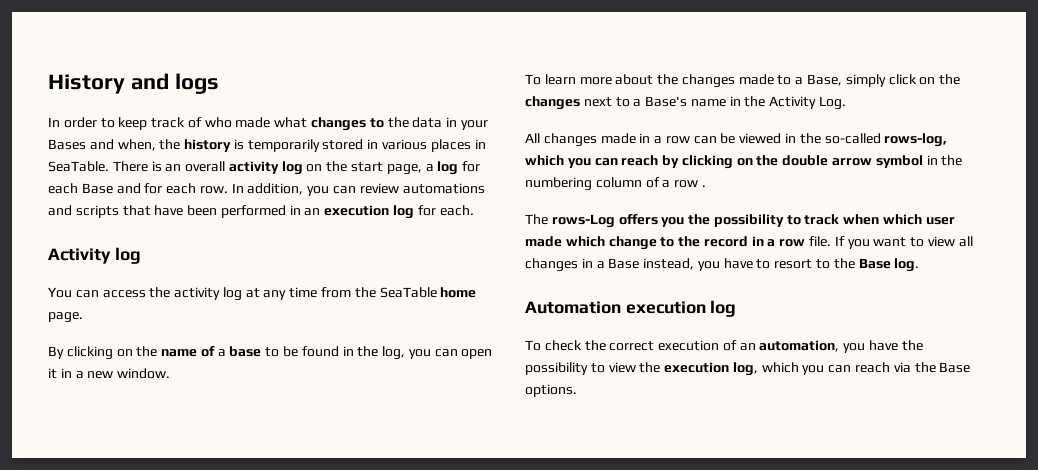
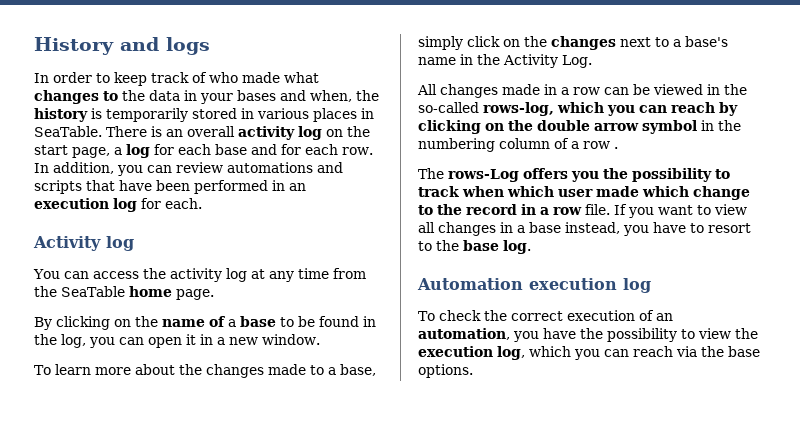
- In order to keep track of who made what changes to the data in your Bases and when, the history is temporarily stored in various places in SeaTable.
+ In order to keep track of who made what changes to the data in your bases and when, the history is temporarily stored in various places in SeaTable.
- There is an overall activity log on the start page, a log for each Base and for each row.
+ There is an overall activity log on the start page, a log for each base and for each row.
- To learn more about the changes made to a Base, simply click on the changes next to a Base's name in the Activity Log.
+ To learn more about the changes made to a base, simply click on the changes next to a base's name in the Activity Log.
- If you want to view all changes in a Base instead, you have to resort to the Base log.
+ If you want to view all changes in a base instead, you have to resort to the base log.
- To check the correct execution of an automation, you have the possibility to view the execution log, which you can reach via the Base options.
+ To check the correct execution of an automation, you have the possibility to view the execution log, which you can reach via the base options.

